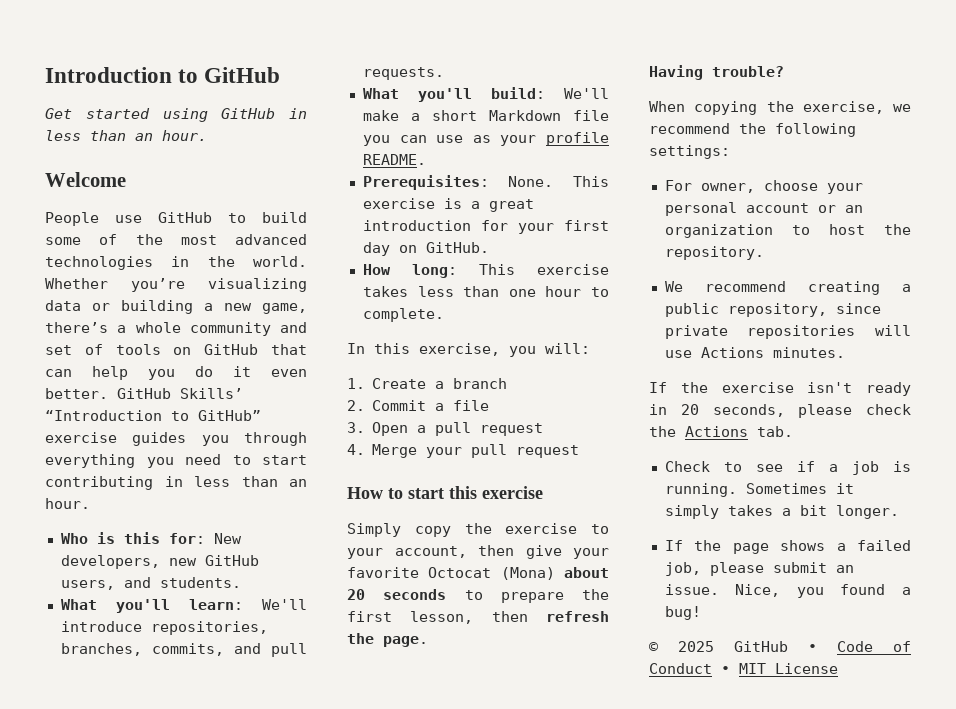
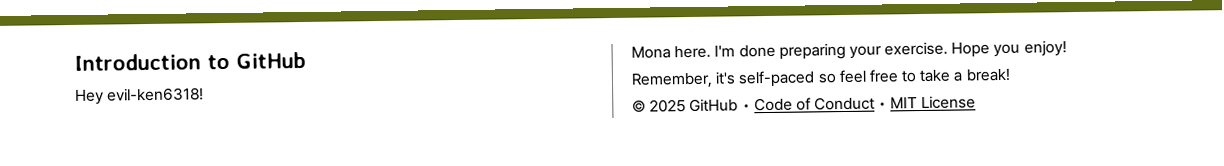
- Get started using GitHub in less than an hour.
- Welcome
- People use GitHub to build some of the most advanced technologies in the world. Whether you’re visualizing data or building a new game, there’s a whole community and set of tools on GitHub that can help you do it even better. GitHub Skills’ “Introduction to GitHub” exercise guides you through everything you need to start contributing in less than an hour.
- Who is this for: New developers, new GitHub users, and students.
- What you'll learn: We'll introduce repositories, branches, commits, and pull requests.
- What you'll build: We'll make a short Markdown file you can use as your profile README.
- Prerequisites: None. This exercise is a great introduction for your first day on GitHub.
- How long: This exercise takes less than one hour to complete.
- In this exercise, you will:
- 1. Create a branch
- 2. Commit a file
- 3. Open a pull request
- 4. Merge your pull request
- How to start this exercise
- Simply copy the exercise to your account, then give your favorite Octocat (Mona) about 20 seconds to prepare the first lesson, then refresh the page.
- Having trouble?
- When copying the exercise, we recommend the following settings:
- For owner, choose your personal account or an organization to host the repository.
- We recommend creating a public repository, since private repositories will use Actions minutes.
- If the exercise isn't ready in 20 seconds, please check the Actions tab.
- Check to see if a job is running. Sometimes it simply takes a bit longer.
- If the page shows a failed job, please submit an issue. Nice, you found a bug!
+ Hey evil-ken6318!
+ Mona here. I'm done preparing your exercise. Hope you enjoy!
+ Remember, it's self-paced so feel free to take a break!

